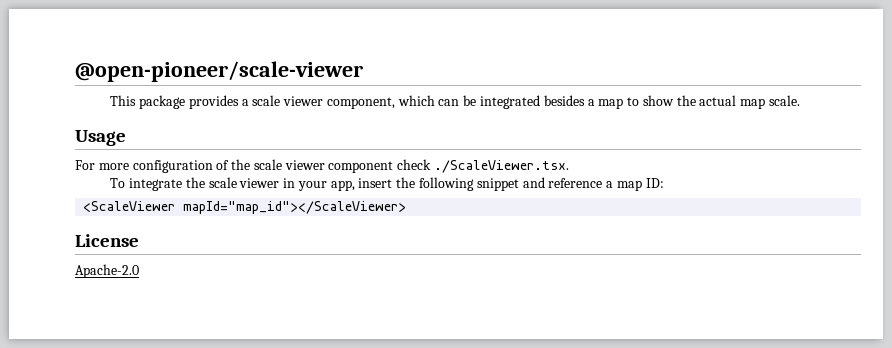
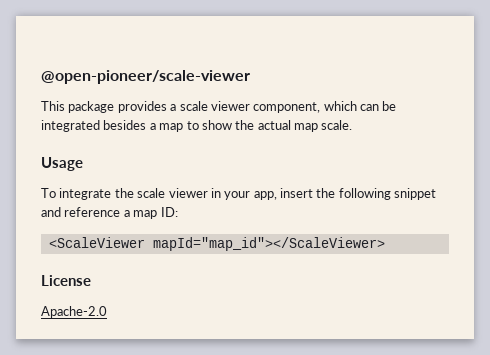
- For more configuration of the scale viewer component check ./ScaleViewer.tsx.

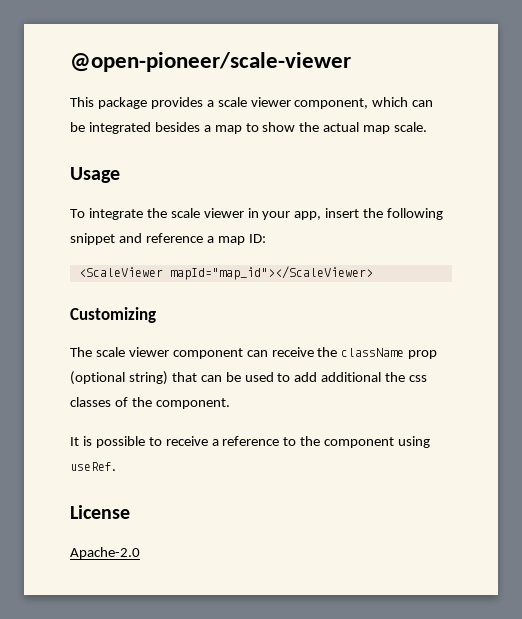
+ Customizing
+ The scale viewer component can receive the className prop (optional string) that can be used to add additional the css classes of the component.
+ It is possible to receive a reference to the component using useRef.

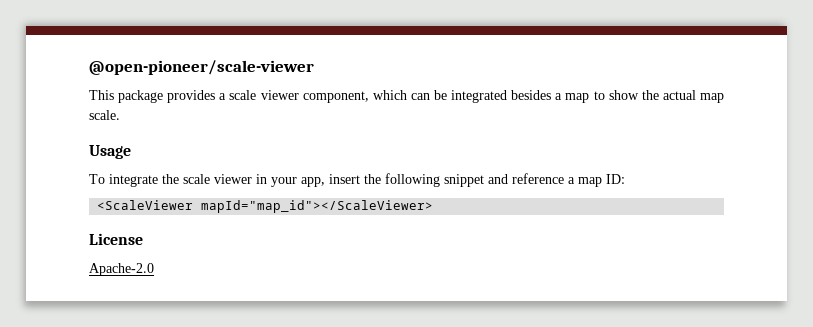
- Customizing
- The scale viewer component can receive the className prop (optional string) that can be used to add additional the css classes of the component.
- It is possible to receive a reference to the component using useRef.

